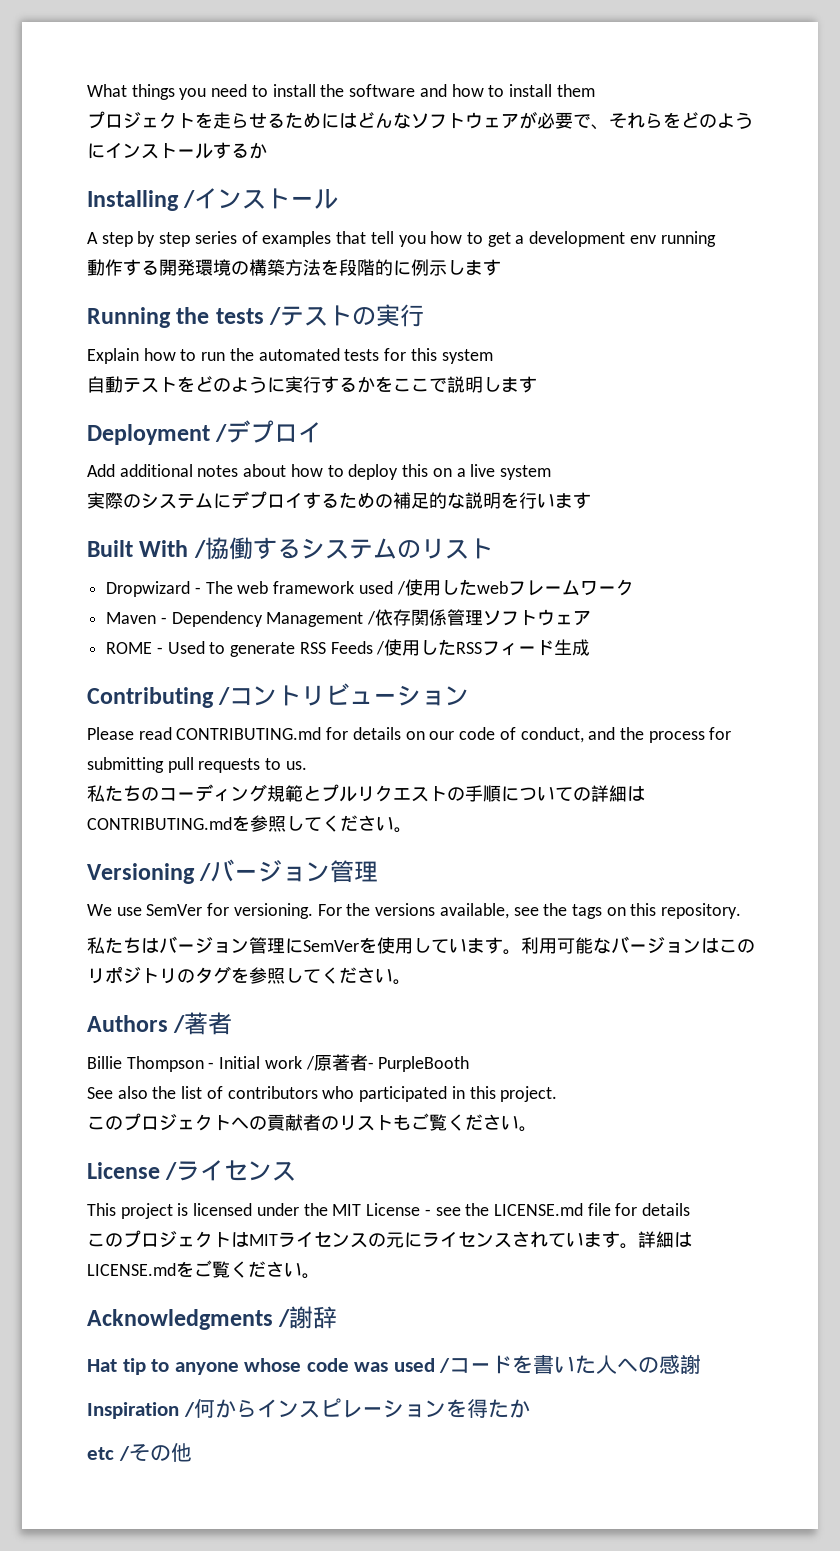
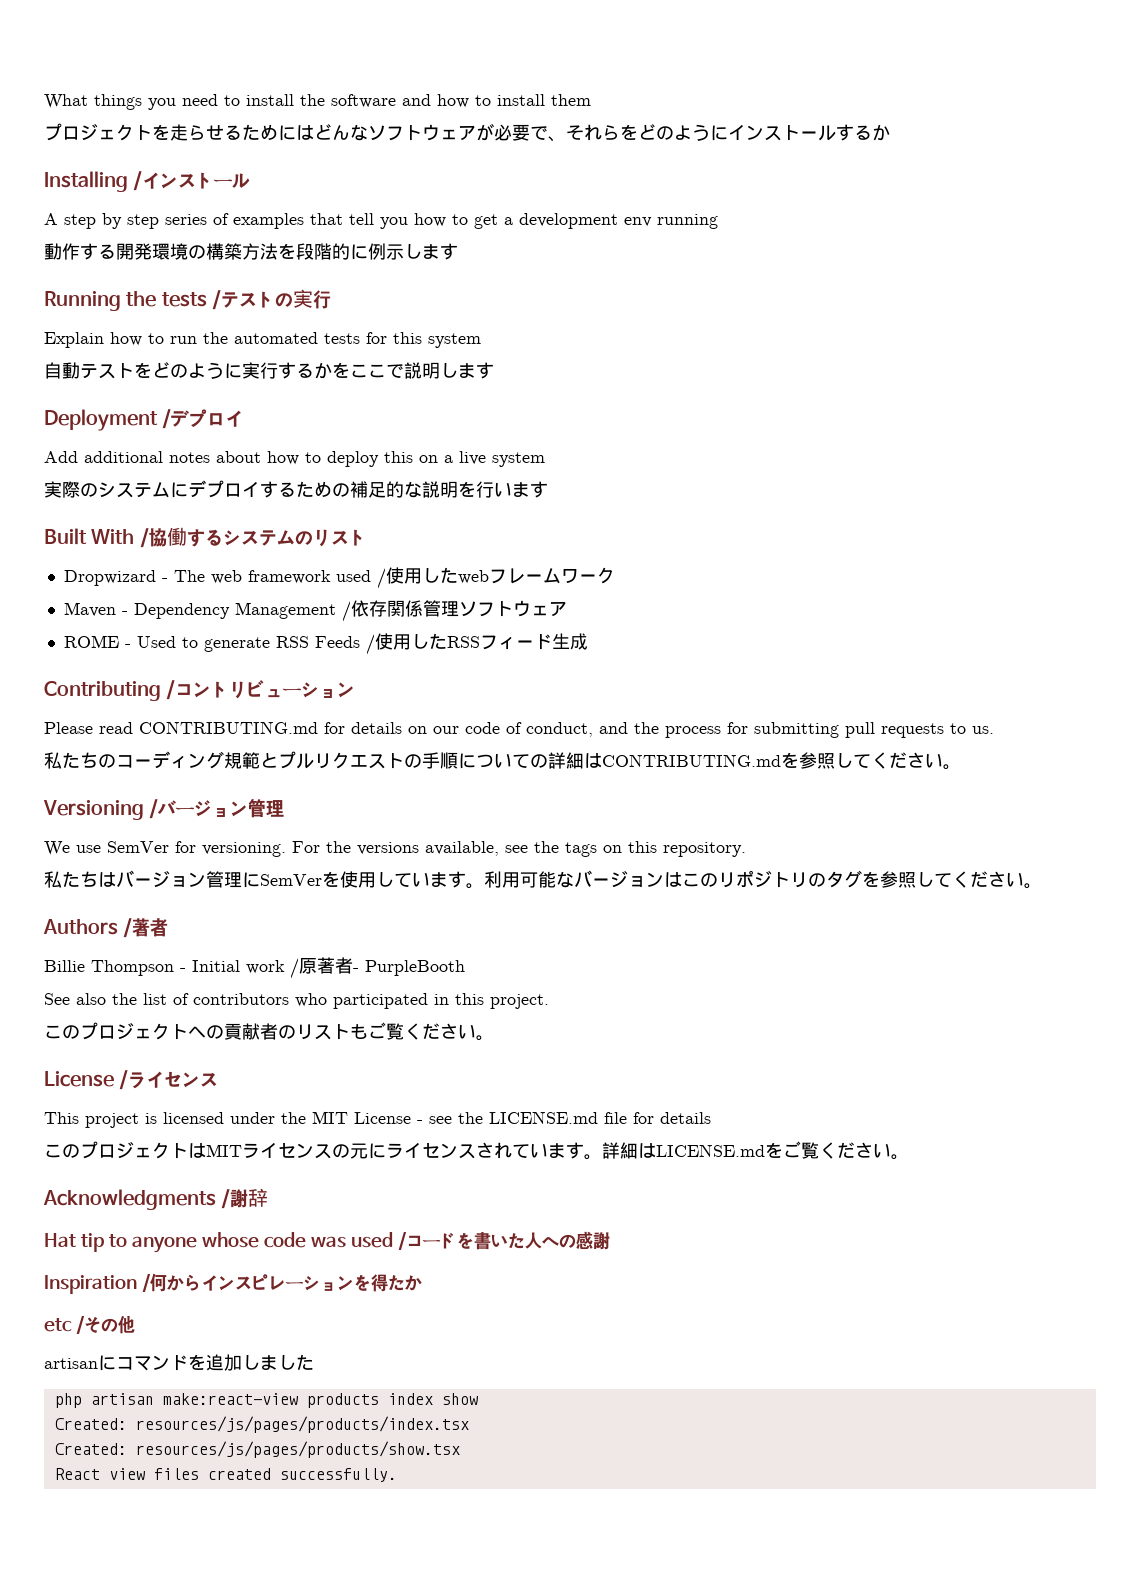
+ artisanにコマンドを追加しました
+ php artisan make:react-view products index show
+ Created: resources/js/pages/products/index.tsx
+ Created: resources/js/pages/products/show.tsx
+ React view files created successfully.

